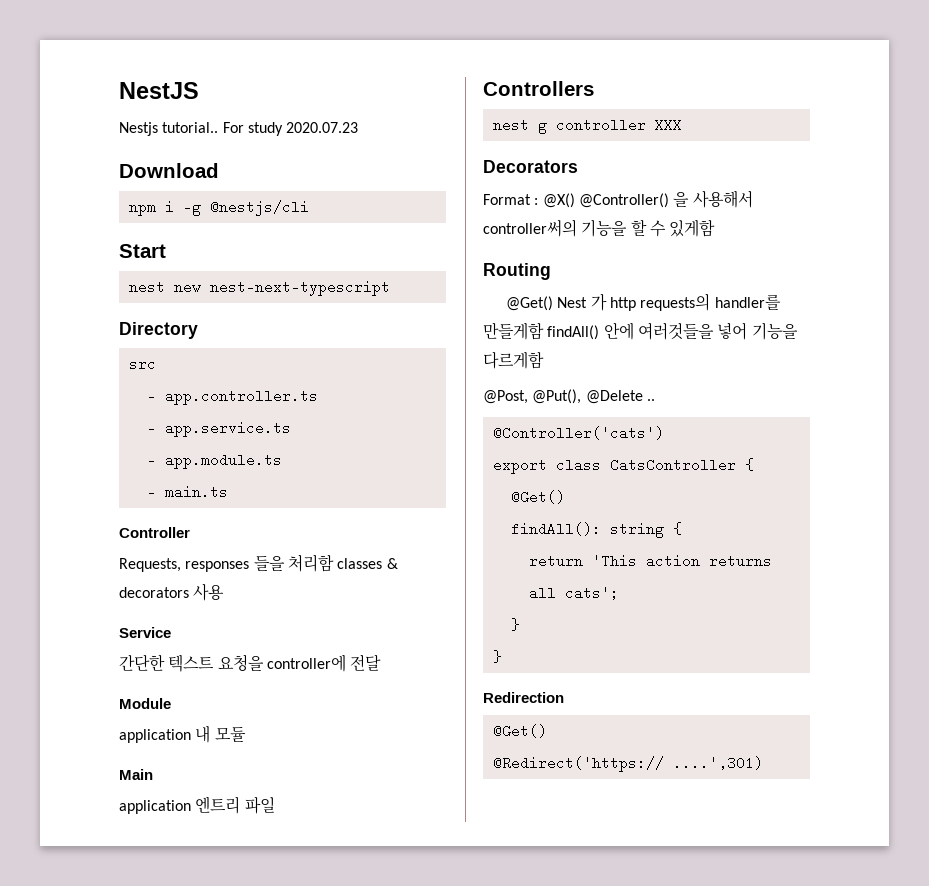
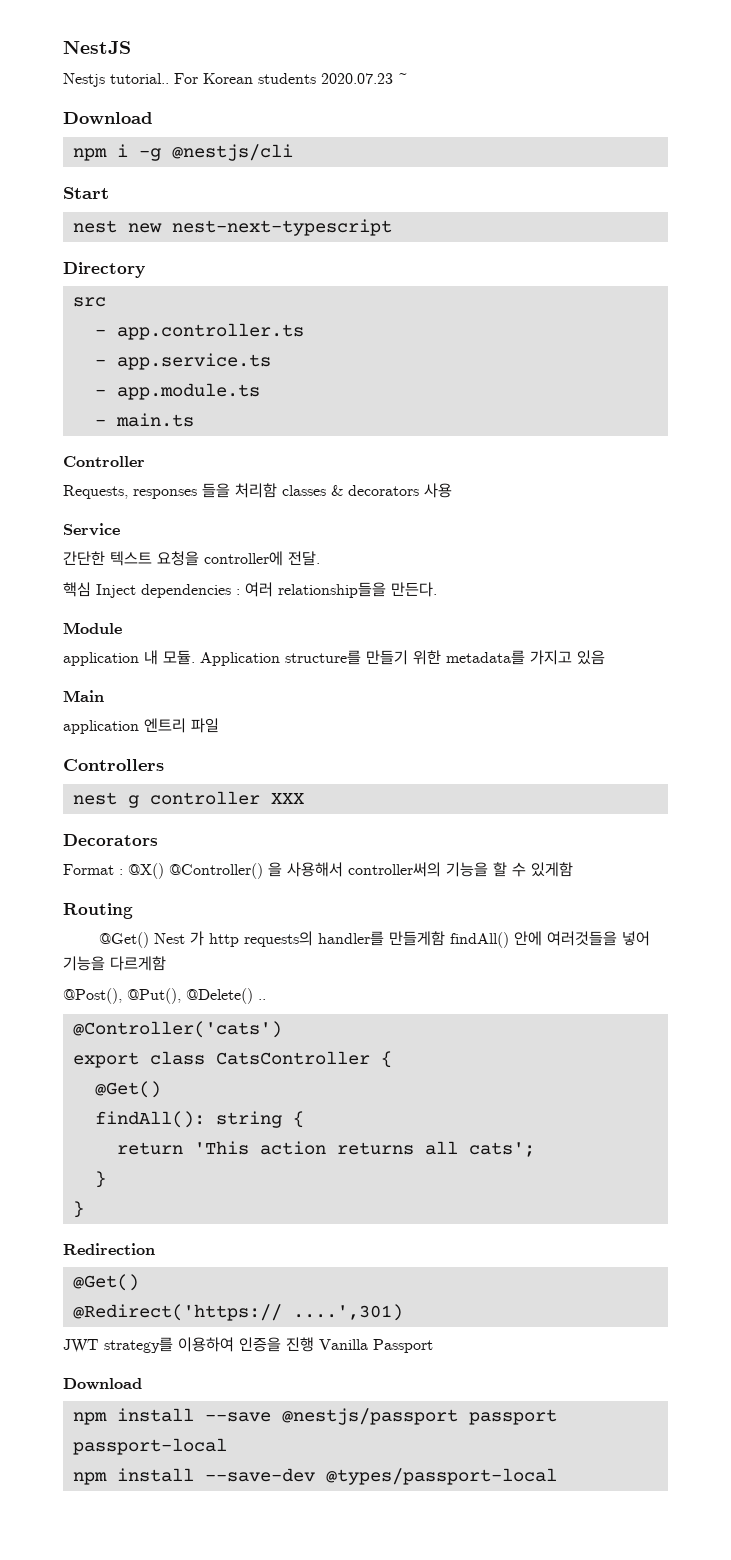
- For study 2020.07.23
+ For Korean students 2020.07.23 ~
- 간단한 텍스트 요청을 controller에 전달
+ 간단한 텍스트 요청을 controller에 전달.
+ 핵심 Inject dependencies : 여러 relationship들을 만든다.
  Module
- application 내 모듈
+ application 내 모듈. Application structure를 만들기 위한 metadata를 가지고 있음
- @Post, @Put(), @Delete ..
+ @Post(), @Put(), @Delete() ..
+ JWT strategy를 이용하여 인증을 진행 Vanilla Passport
+ Download
+ npm install --save @nestjs/passport passport passport-local
+ npm install --save-dev @types/passport-local

